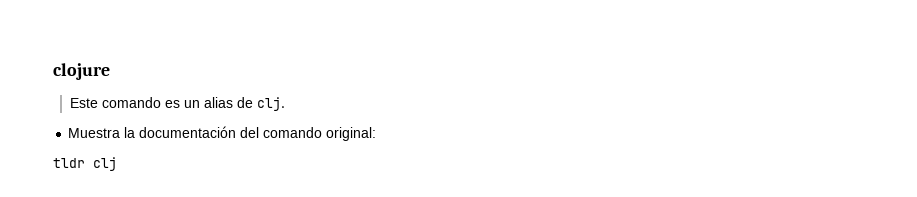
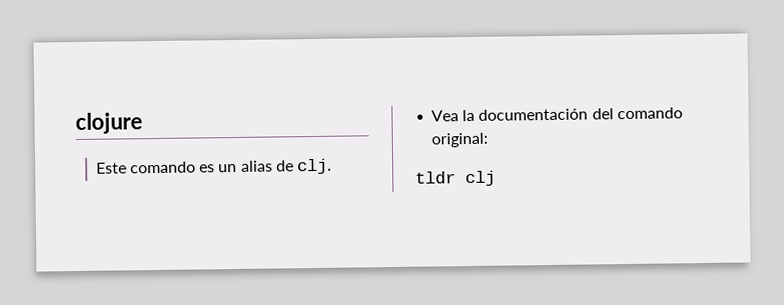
- Muestra la documentación del comando original:
+ Vea la documentación del comando original:

